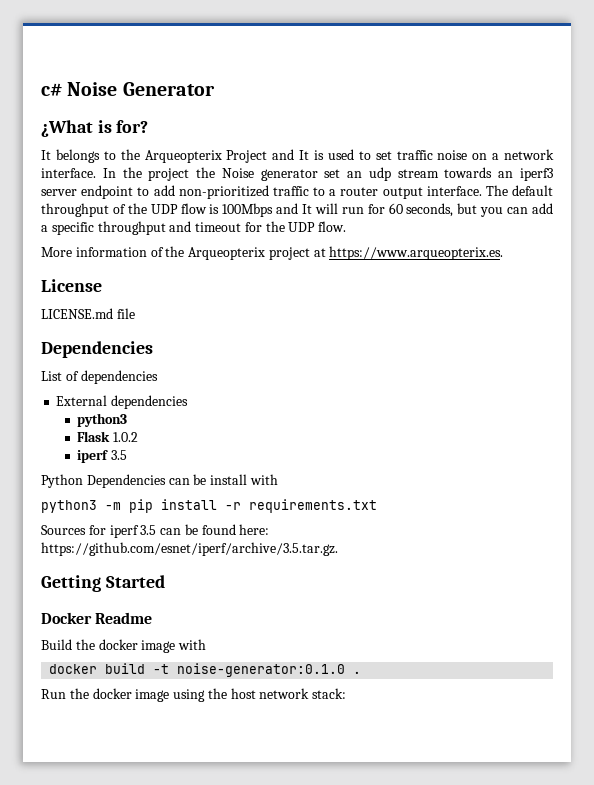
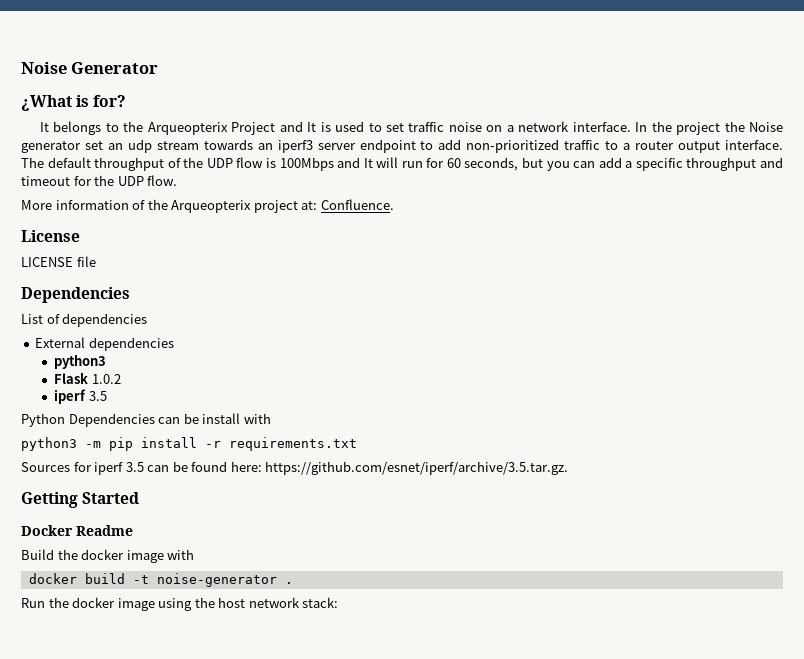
- c# Noise Generator
+ Noise Generator
- More information of the Arqueopterix project at https://www.arqueopterix.es.
+ More information of the Arqueopterix project at: Confluence.
- LICENSE.md file
+ LICENSE file
- docker build -t noise-generator:0.1.0 .
+ docker build -t noise-generator .

